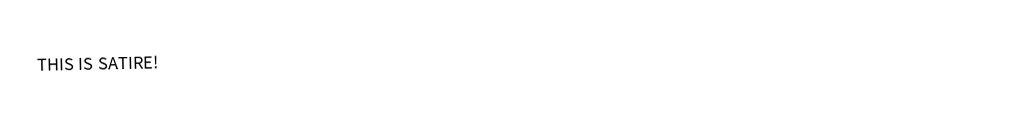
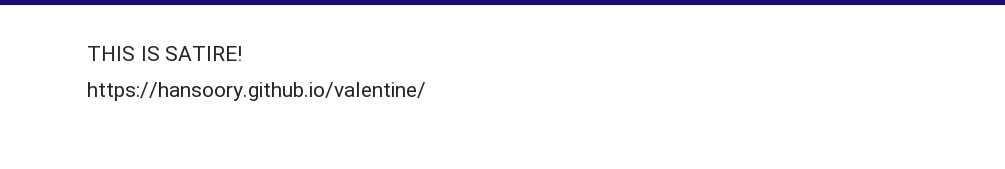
+ https://hansoory.github.io/valentine/

